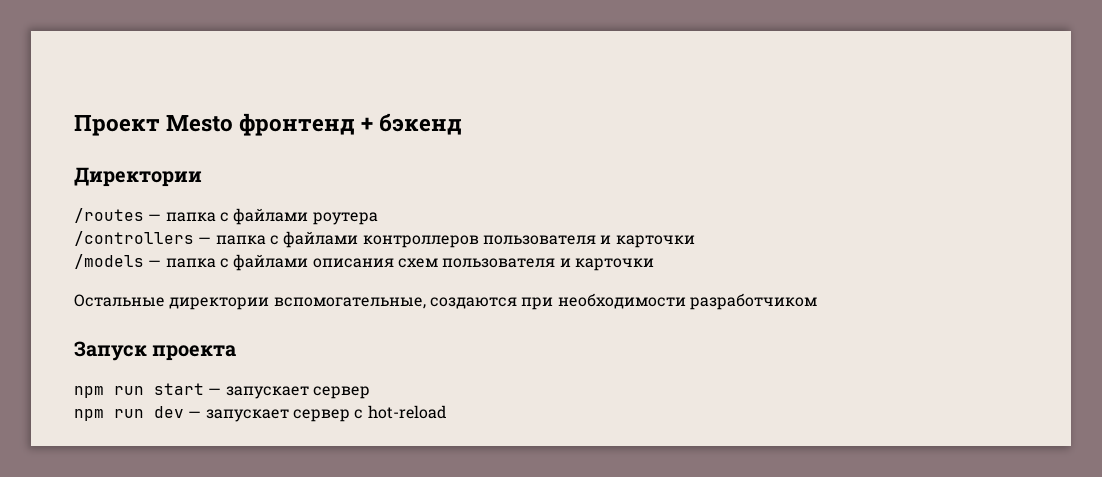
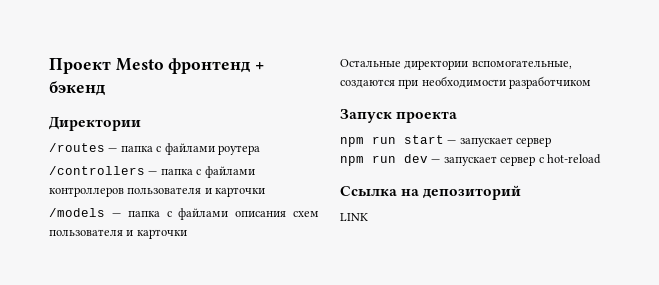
+ Ссылка на депозиторий
+ LINK

